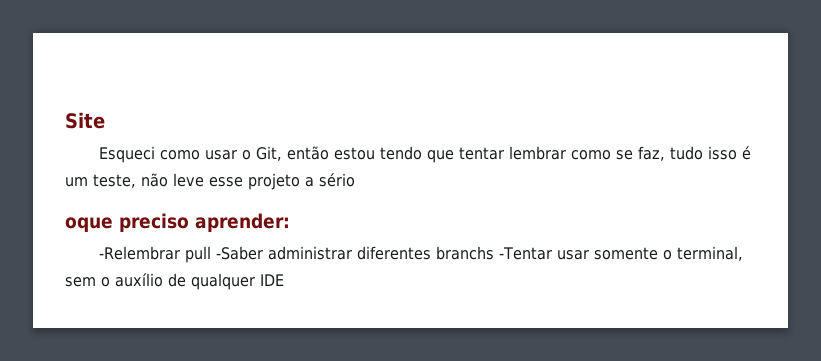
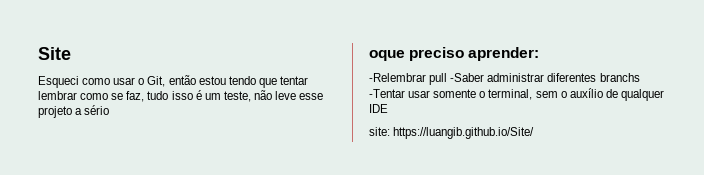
+ site: https://luangib.github.io/Site/

